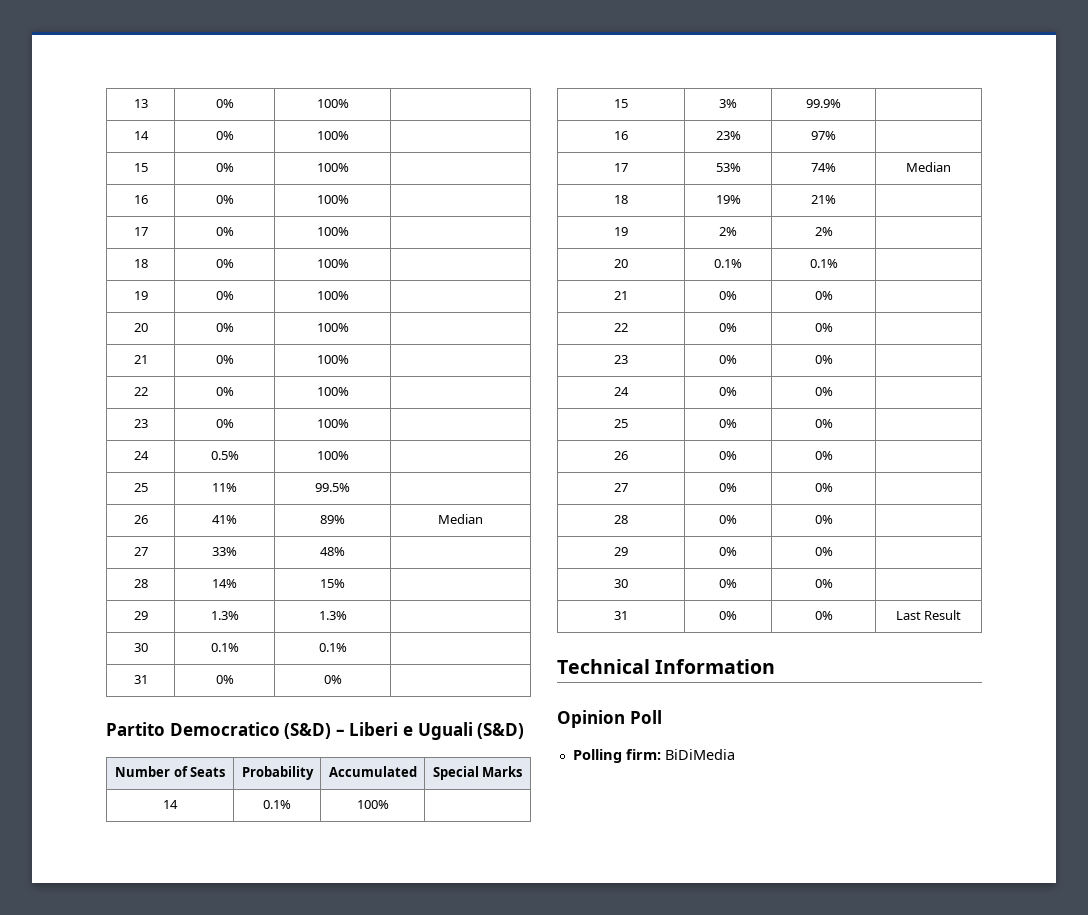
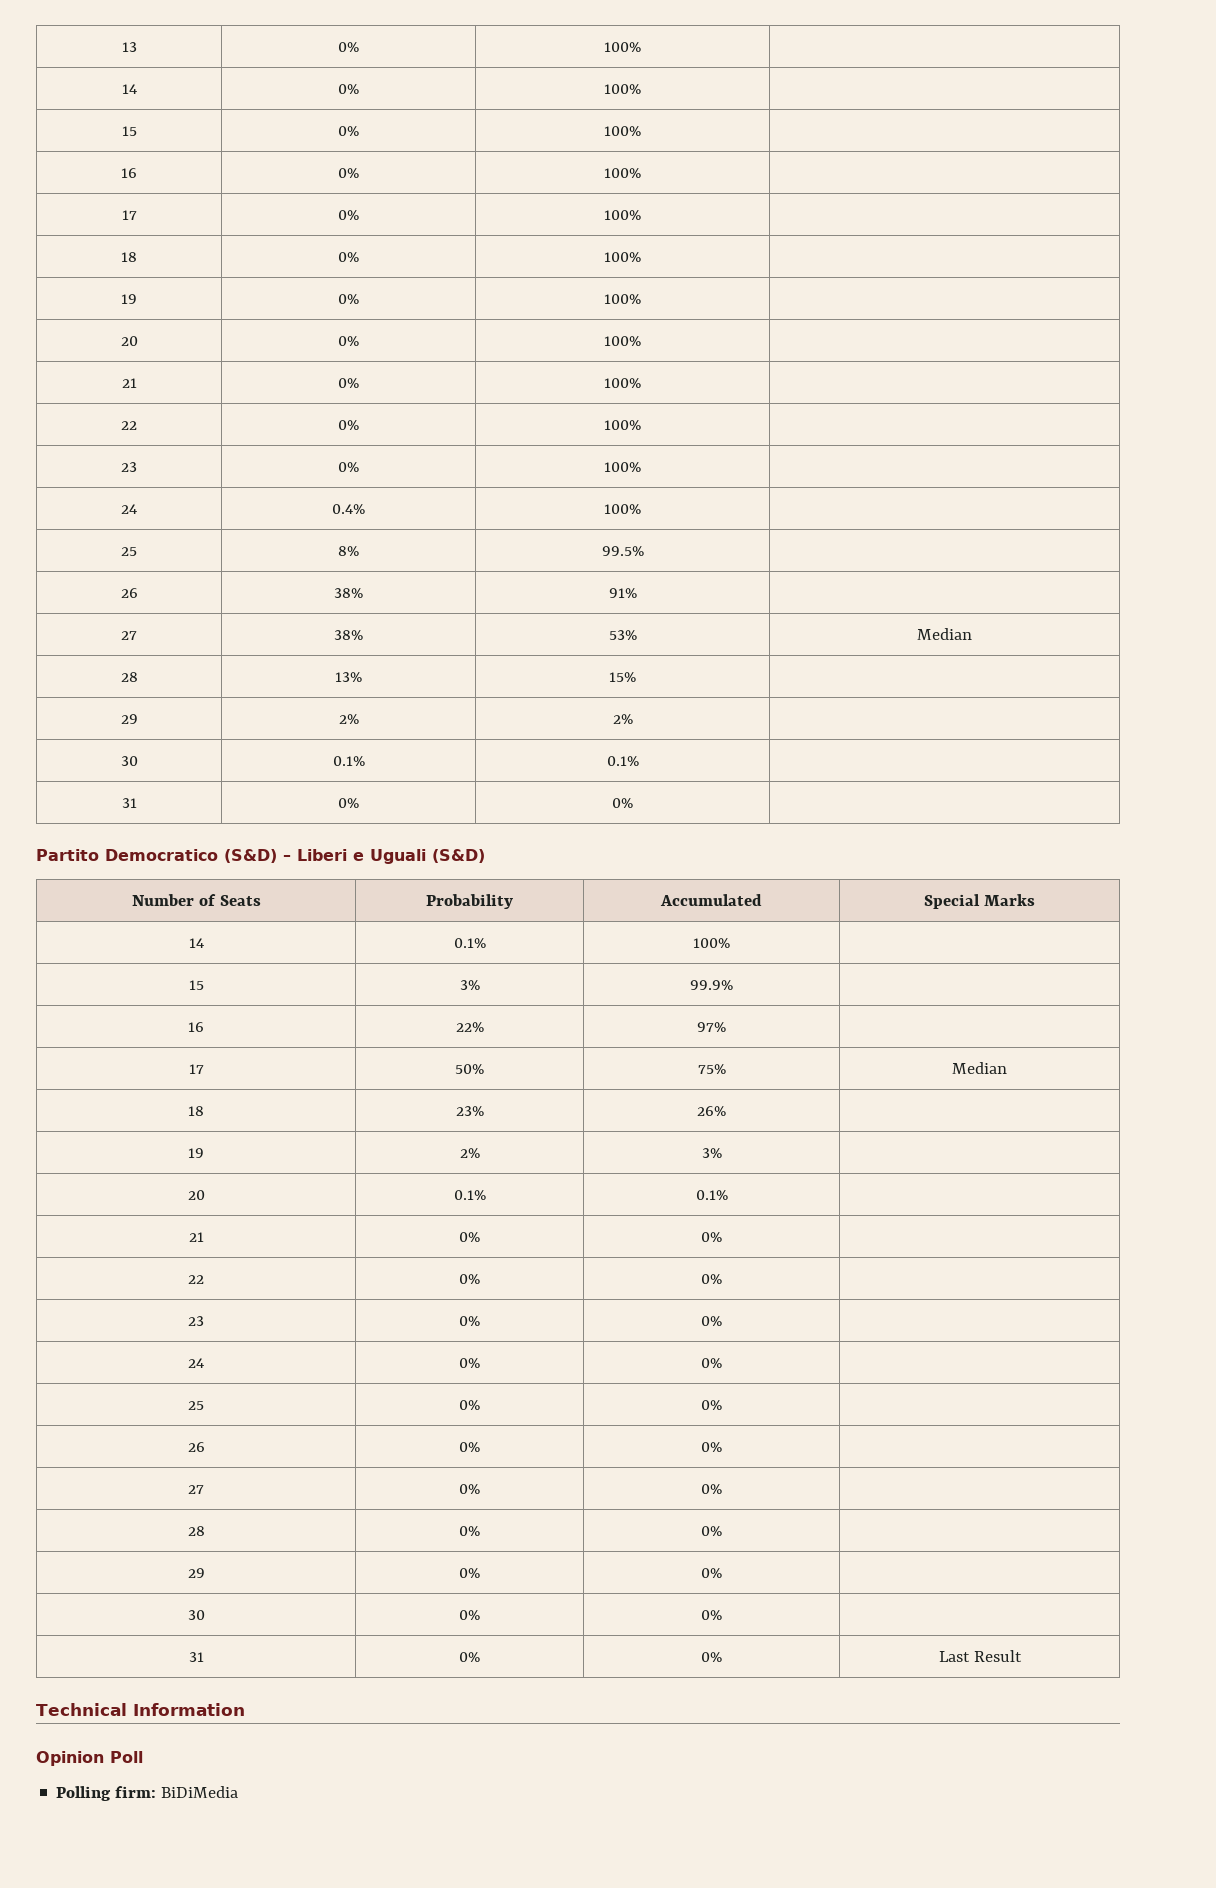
- 24 | 0.5% | 100% |
+ 24 | 0.4% | 100% |
- 25 | 11% | 99.5% |
+ 25 | 8% | 99.5% |
- 26 | 41% | 89% | Median
- 27 | 33% | 48% |
- 28 | 14% | 15% |
+ 26 | 38% | 91% |
+ 27 | 38% | 53% | Median
+ 28 | 13% | 15% |
- 29 | 1.3% | 1.3% |
+ 29 | 2% | 2% |
- 16 | 23% | 97% |
+ 16 | 22% | 97% |
- 17 | 53% | 74% | Median
+ 17 | 50% | 75% | Median
- 18 | 19% | 21% |
+ 18 | 23% | 26% |
- 19 | 2% | 2% |
+ 19 | 2% | 3% |

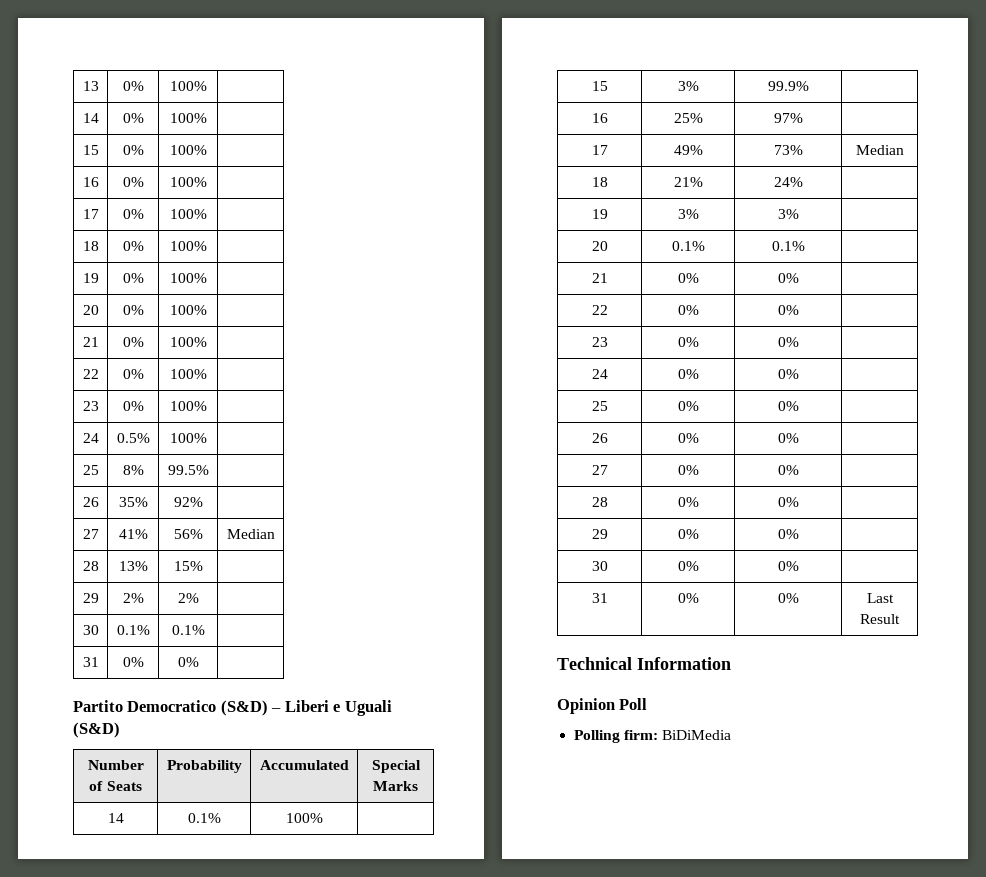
- 24 | 0.4% | 100% |
+ 24 | 0.5% | 100% |
- 26 | 38% | 91% |
- 27 | 38% | 53% | Median
+ 26 | 35% | 92% |
+ 27 | 41% | 56% | Median
- 16 | 22% | 97% |
+ 16 | 25% | 97% |
- 17 | 50% | 75% | Median
+ 17 | 49% | 73% | Median
- 18 | 23% | 26% |
- 19 | 2% | 3% |
+ 18 | 21% | 24% |
+ 19 | 3% | 3% |

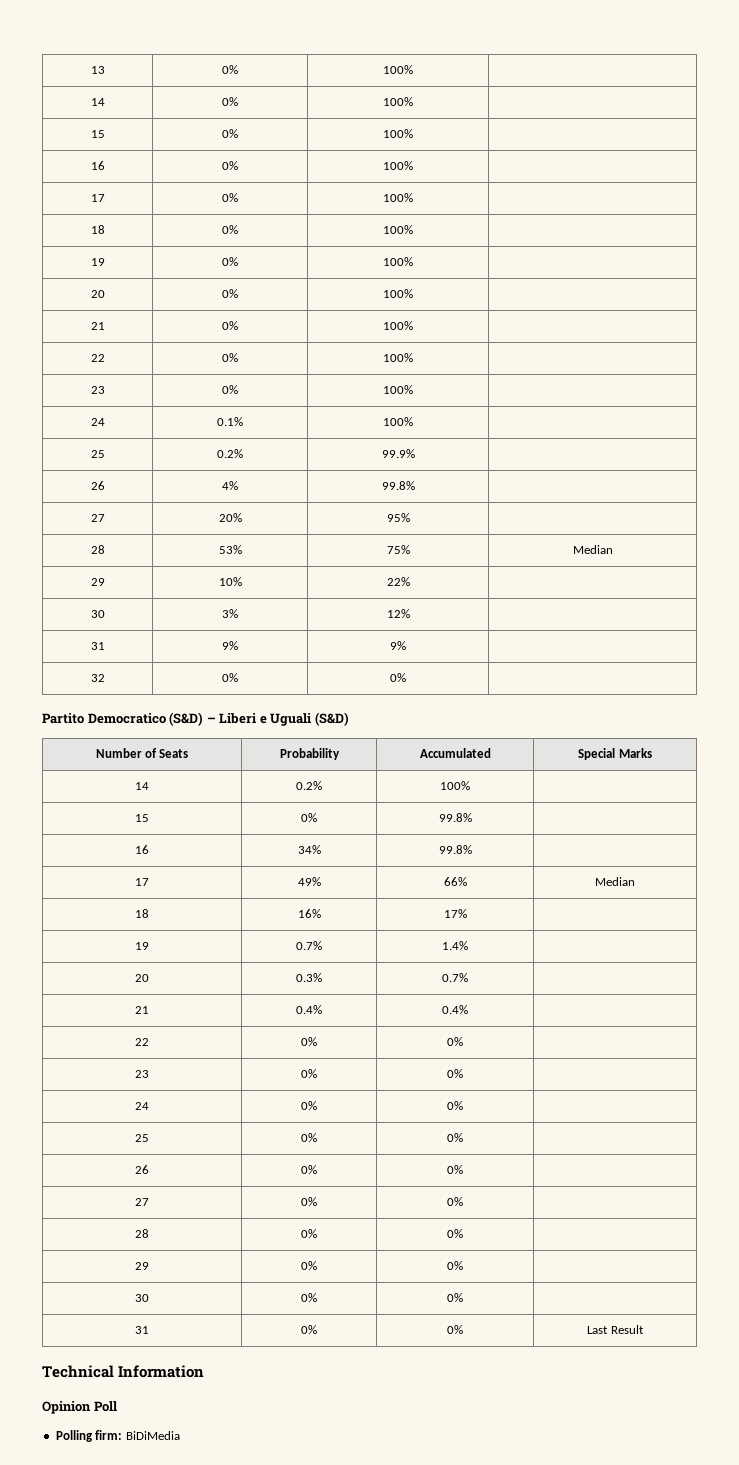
- 24 | 0.5% | 100% |
+ 24 | 0.1% | 100% |
- 25 | 8% | 99.5% |
- 26 | 35% | 92% |
- 27 | 41% | 56% | Median
- 28 | 13% | 15% |
- 29 | 2% | 2% |
- 30 | 0.1% | 0.1% |
- 31 | 0% | 0% |
+ 25 | 0.2% | 99.9% |
+ 26 | 4% | 99.8% |
+ 27 | 20% | 95% |
+ 28 | 53% | 75% | Median
+ 29 | 10% | 22% |
+ 30 | 3% | 12% |
+ 31 | 9% | 9% |
+ 32 | 0% | 0% |
- 14 | 0.1% | 100% |
- 15 | 3% | 99.9% |
- 16 | 25% | 97% |
+ 14 | 0.2% | 100% |
+ 15 | 0% | 99.8% |
+ 16 | 34% | 99.8% |
- 17 | 49% | 73% | Median
+ 17 | 49% | 66% | Median
- 18 | 21% | 24% |
- 19 | 3% | 3% |
- 20 | 0.1% | 0.1% |
- 21 | 0% | 0% |
+ 18 | 16% | 17% |
+ 19 | 0.7% | 1.4% |
+ 20 | 0.3% | 0.7% |
+ 21 | 0.4% | 0.4% |

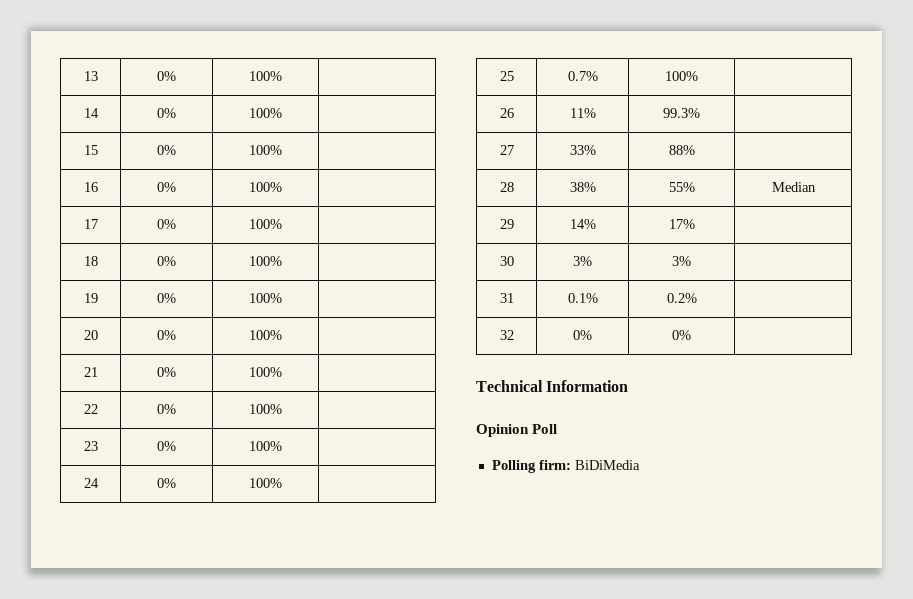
- 24 | 0.1% | 100% |
+ 24 | 0% | 100% |
- 25 | 0.2% | 99.9% |
- 26 | 4% | 99.8% |
- 27 | 20% | 95% |
- 28 | 53% | 75% | Median
+ 25 | 0.7% | 100% |
+ 26 | 11% | 99.3% |
+ 27 | 33% | 88% |
+ 28 | 38% | 55% | Median
- 29 | 10% | 22% |
+ 29 | 14% | 17% |
- 30 | 3% | 12% |
- 31 | 9% | 9% |
+ 30 | 3% | 3% |
+ 31 | 0.1% | 0.2% |
- Partito Democratico (S&D) – Liberi e Uguali (S&D)
- Number of Seats | Probability | Accumulated | Special Marks
- 14 | 0.2% | 100% |
- 15 | 0% | 99.8% |
- 16 | 34% | 99.8% |
- 17 | 49% | 66% | Median
- 18 | 16% | 17% |
- 19 | 0.7% | 1.4% |
- 20 | 0.3% | 0.7% |
- 21 | 0.4% | 0.4% |
- 22 | 0% | 0% |
- 23 | 0% | 0% |
- 24 | 0% | 0% |
- 25 | 0% | 0% |
- 26 | 0% | 0% |
- 27 | 0% | 0% |
- 28 | 0% | 0% |
- 29 | 0% | 0% |
- 30 | 0% | 0% |
- 31 | 0% | 0% | Last Result

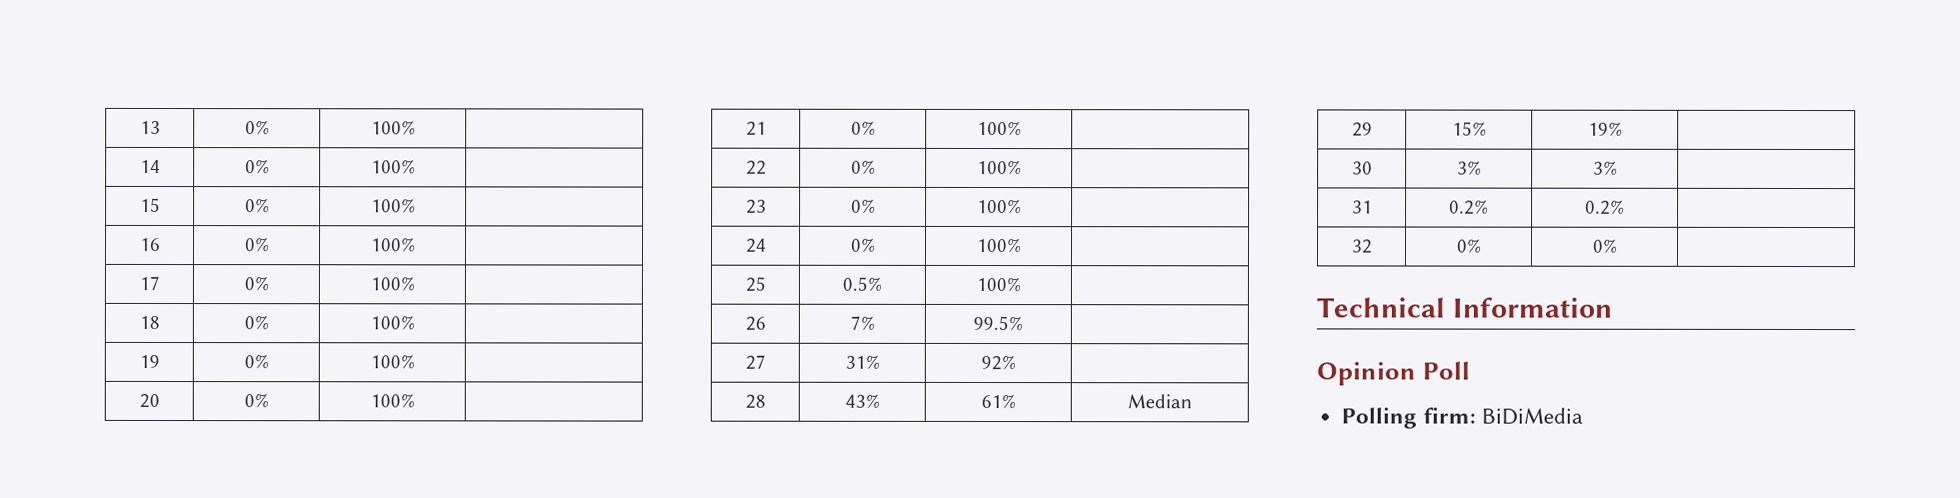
- 25 | 0.7% | 100% |
+ 25 | 0.5% | 100% |
- 26 | 11% | 99.3% |
+ 26 | 7% | 99.5% |
- 27 | 33% | 88% |
+ 27 | 31% | 92% |
- 28 | 38% | 55% | Median
+ 28 | 43% | 61% | Median
- 29 | 14% | 17% |
+ 29 | 15% | 19% |
- 31 | 0.1% | 0.2% |
+ 31 | 0.2% | 0.2% |

